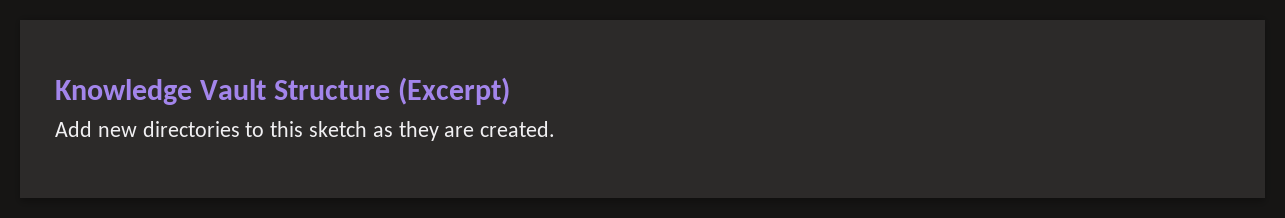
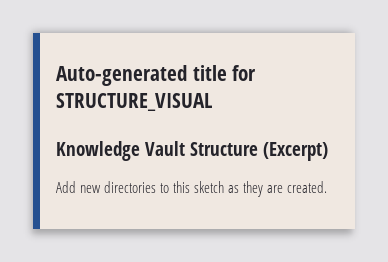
+ Auto-generated title for STRUCTURE_VISUAL

